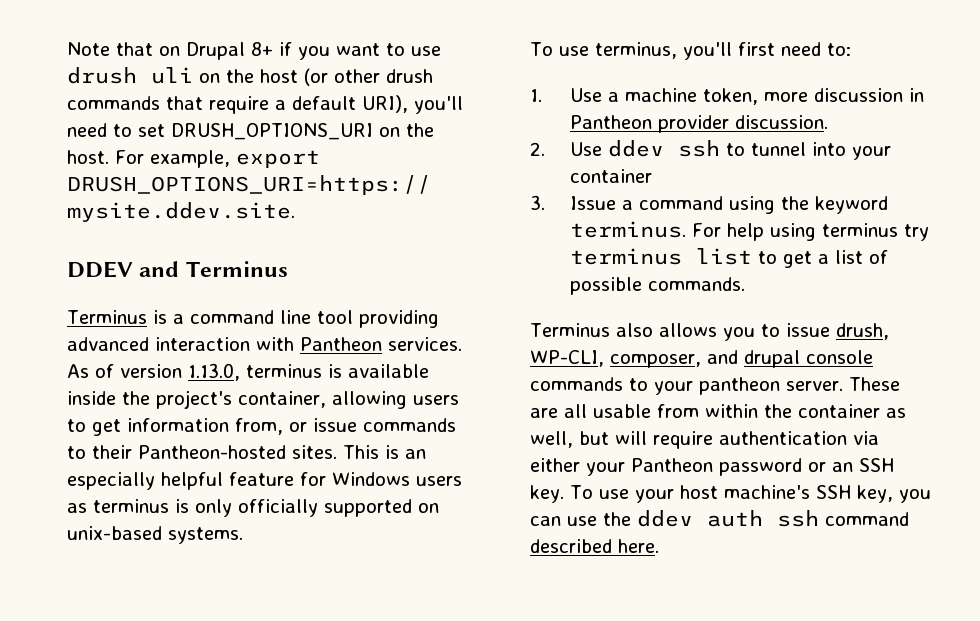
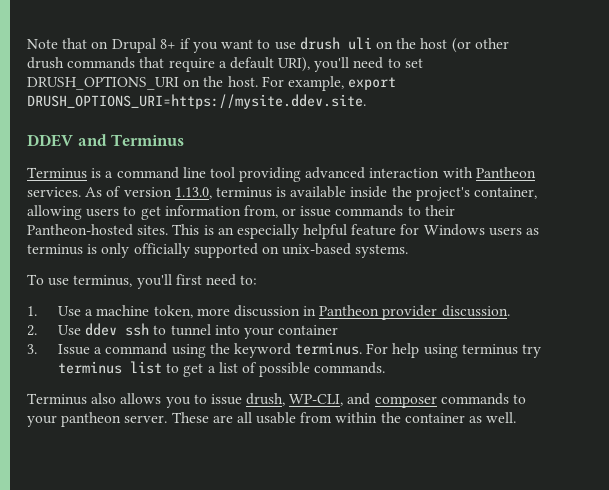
- Terminus also allows you to issue drush, WP-CLI, composer, and drupal console commands to your pantheon server.
+ Terminus also allows you to issue drush, WP-CLI, and composer commands to your pantheon server.
- These are all usable from within the container as well, but will require authentication via either your Pantheon password or an SSH key. To use your host machine's SSH key, you can use the ddev auth ssh command described here.
+ These are all usable from within the container as well.

